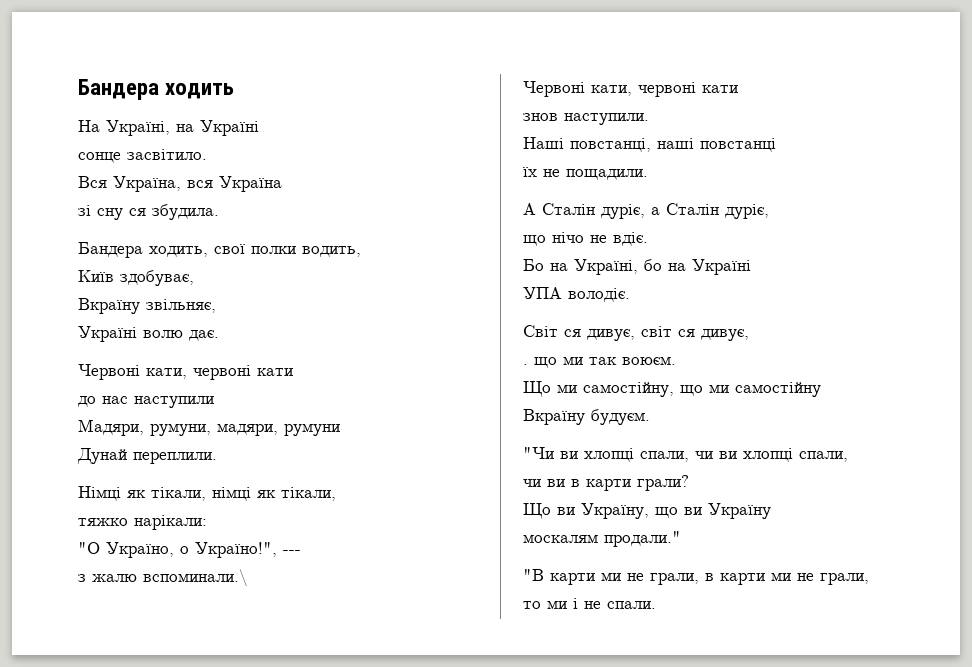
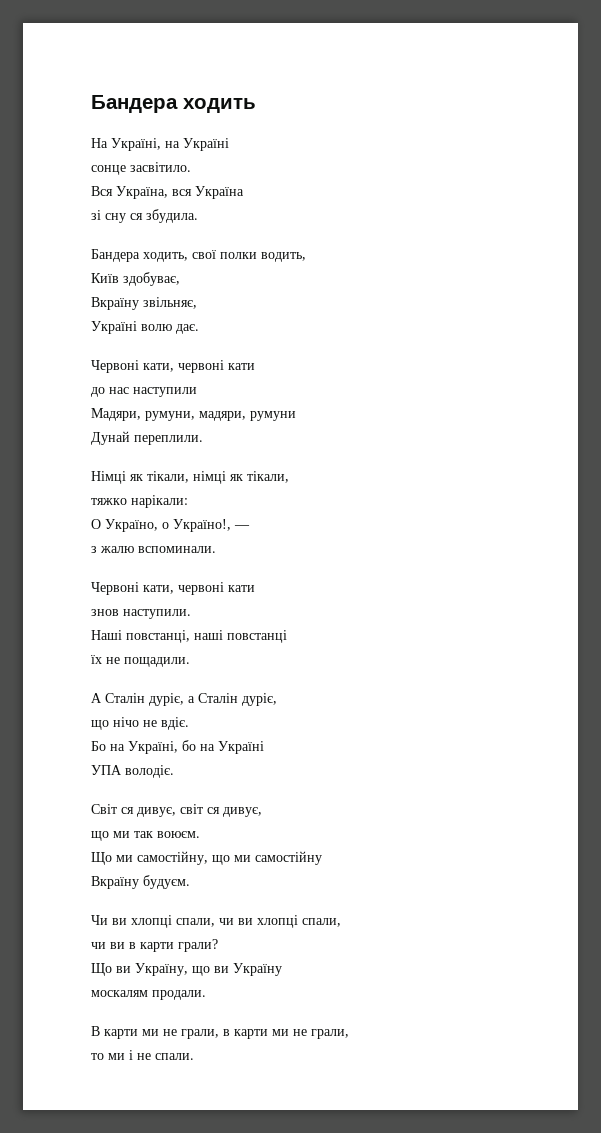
- "О Україно, о Україно!", ---
+ О Україно, о Україно!, —
- з жалю вспоминали.\
+ з жалю вспоминали.
- . що ми так воюєм.
+ що ми так воюєм.
- "Чи ви хлопці спали, чи ви хлопці спали,
+ Чи ви хлопці спали, чи ви хлопці спали,
- москалям продали."
- "В карти ми не грали, в карти ми не грали,
+ москалям продали.
+ В карти ми не грали, в карти ми не грали,

